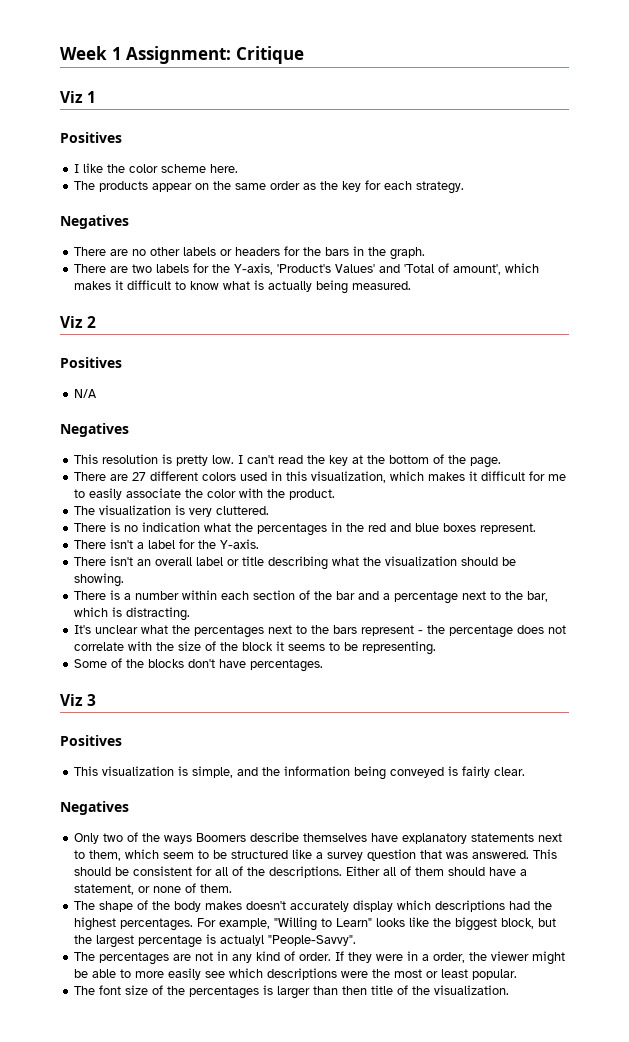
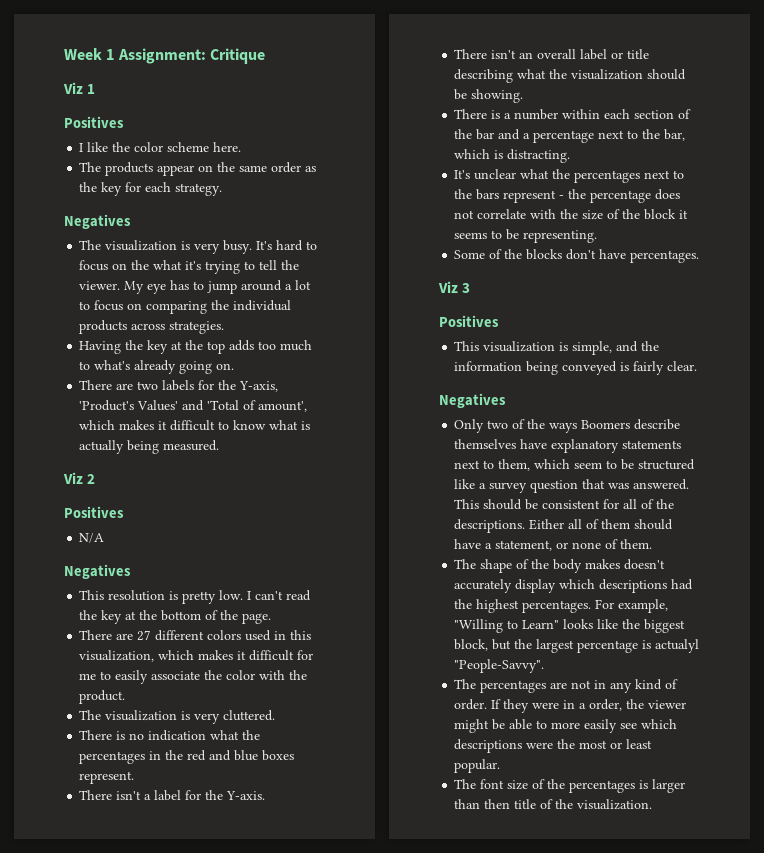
- There are no other labels or headers for the bars in the graph.
+ The visualization is very busy. It's hard to focus on the what it's trying to tell the viewer. My eye has to jump around a lot to focus on comparing the individual products across strategies.
+ Having the key at the top adds too much to what's already going on.

